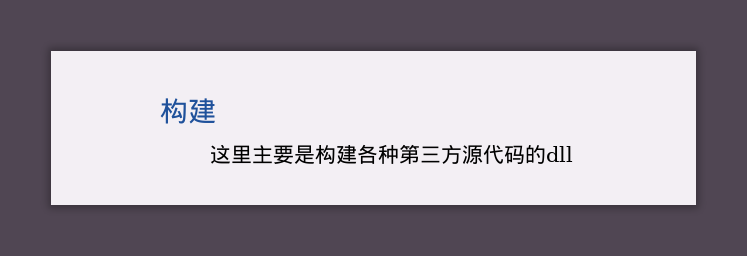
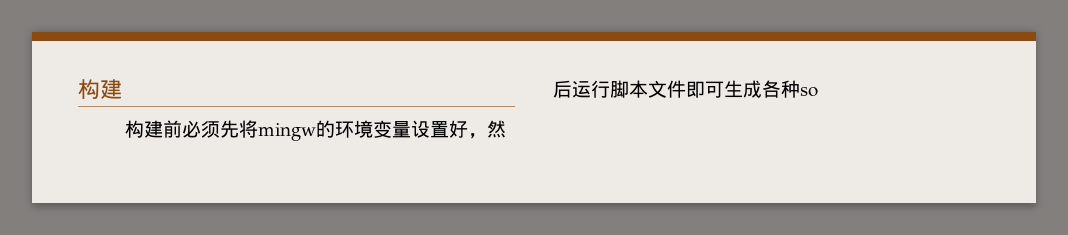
- 这里主要是构建各种第三方源代码的dll
+ 构建前必须先将mingw的环境变量设置好，然后运行脚本文件即可生成各种so

